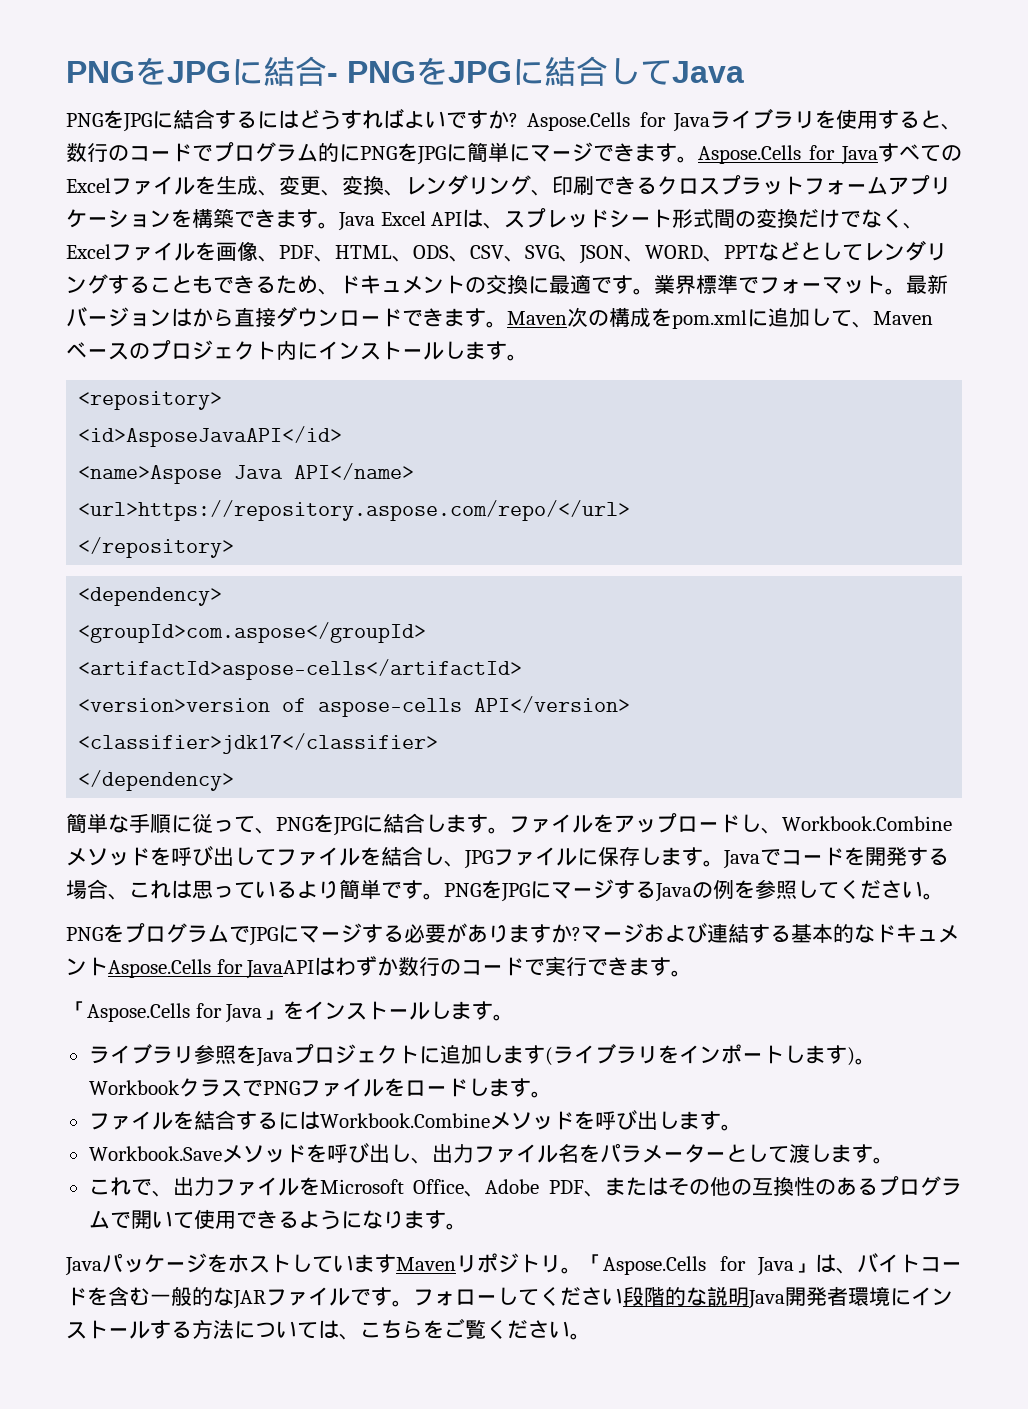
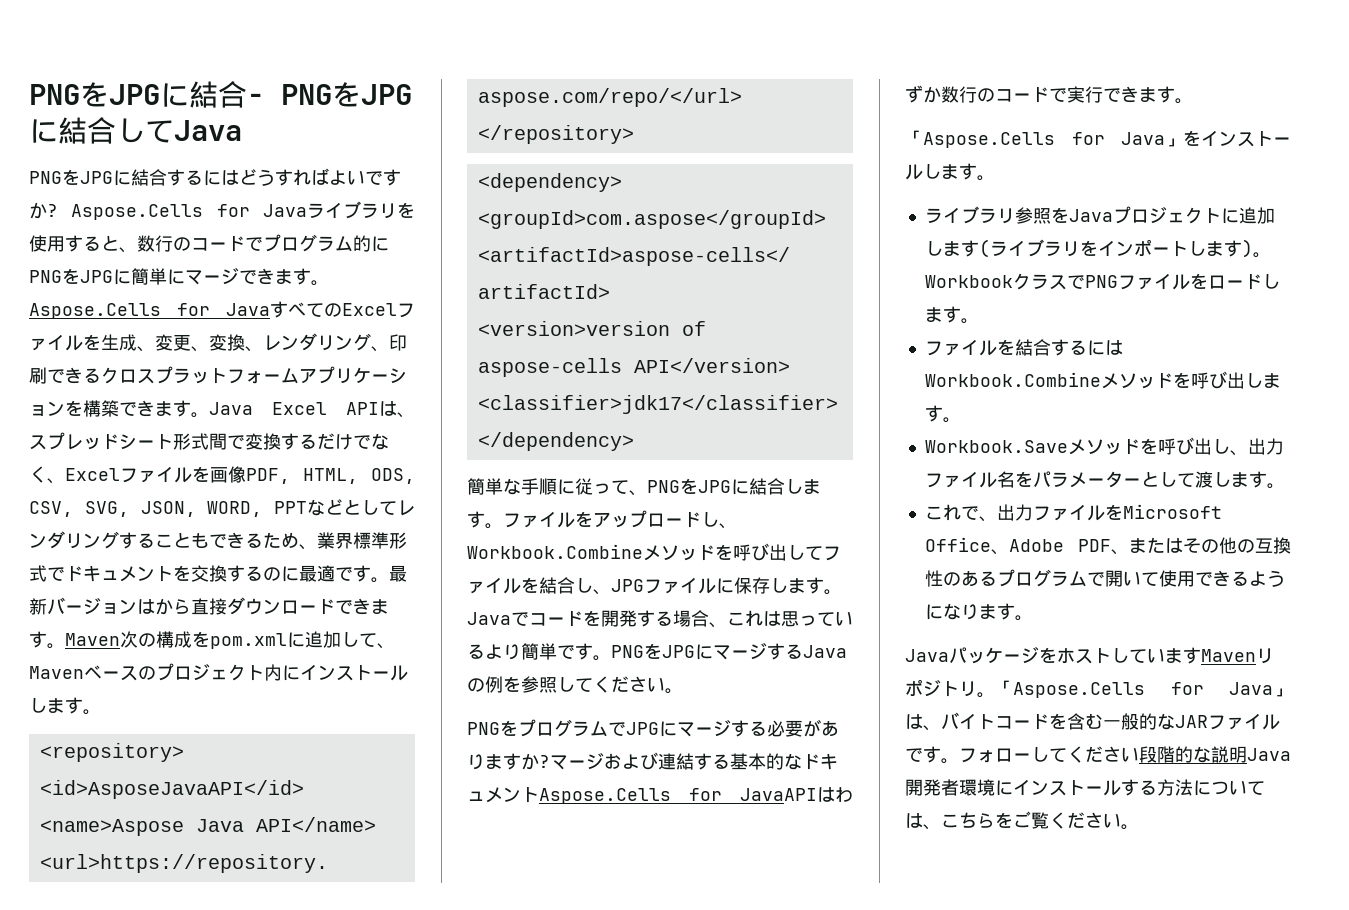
- Java Excel APIは、スプレッドシート形式間の変換だけでなく、Excelファイルを画像、PDF、HTML、ODS、CSV、SVG、JSON、WORD、PPTなどとしてレンダリングすることもできるため、ドキュメントの交換に最適です。業界標準でフォーマット。
+ Java Excel APIは、スプレッドシート形式間で変換するだけでなく、Excelファイルを画像PDF, HTML, ODS, CSV, SVG, JSON, WORD, PPTなどとしてレンダリングすることもできるため、業界標準形式でドキュメントを交換するのに最適です。

